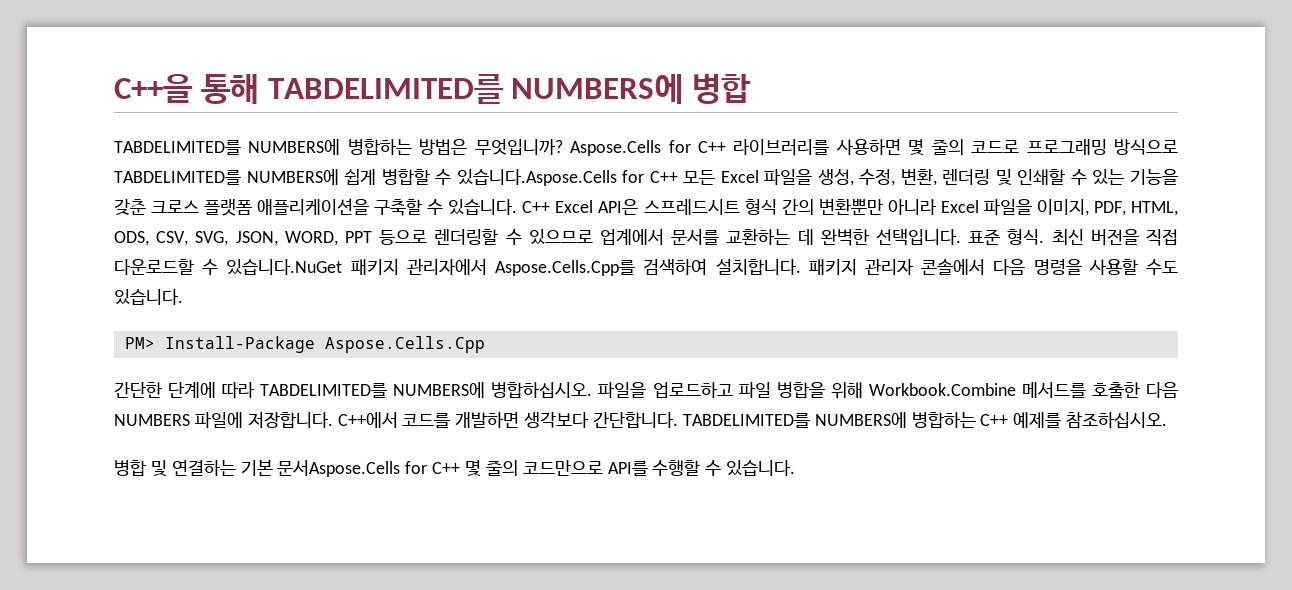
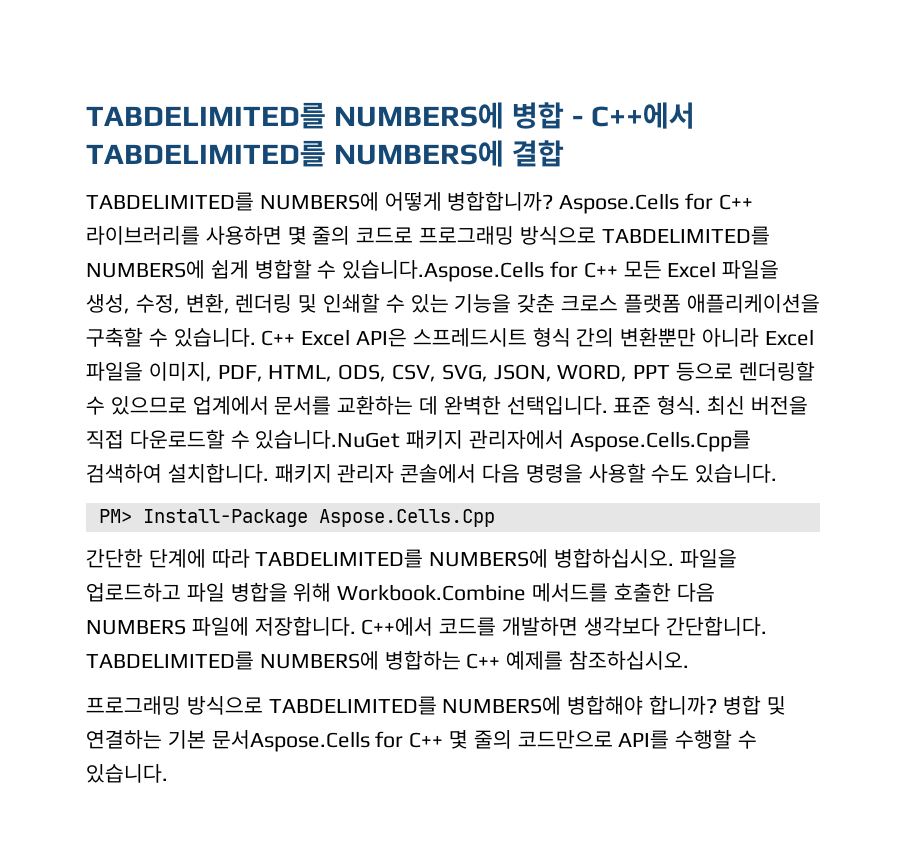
- C++을 통해 TABDELIMITED를 NUMBERS에 병합
- TABDELIMITED를 NUMBERS에 병합하는 방법은 무엇입니까?
+ TABDELIMITED를 NUMBERS에 병합 - C++에서 TABDELIMITED를 NUMBERS에 결합
+ TABDELIMITED를 NUMBERS에 어떻게 병합합니까?
+ 프로그래밍 방식으로 TABDELIMITED를 NUMBERS에 병합해야 합니까?

